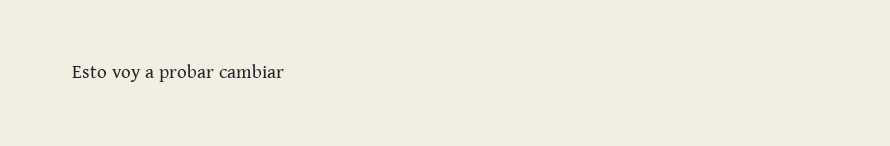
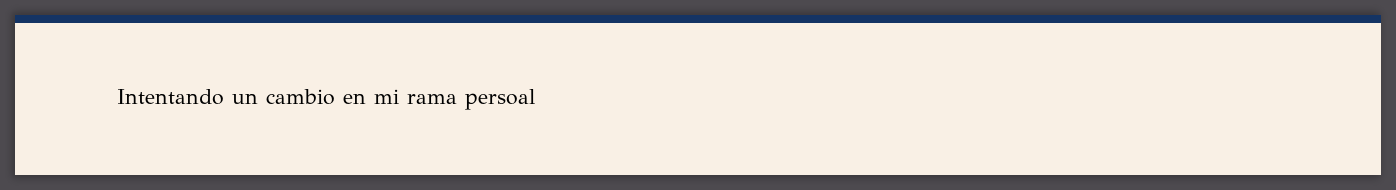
- Esto voy a probar cambiar
+ Intentando un cambio en mi rama persoal

